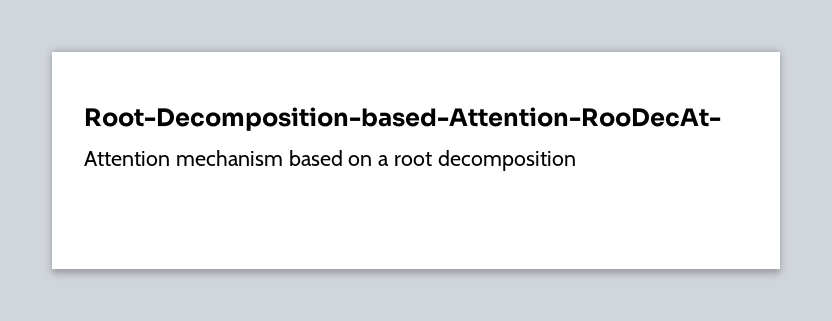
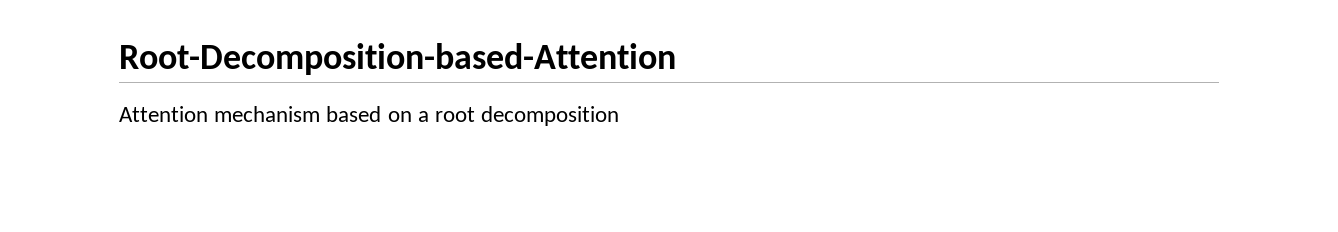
- Root-Decomposition-based-Attention-RooDecAt-
+ Root-Decomposition-based-Attention

